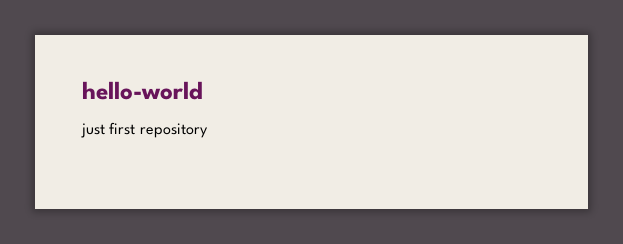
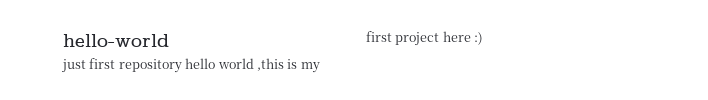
- just first repository
+ just first repository hello world ,this is my first project here :)

